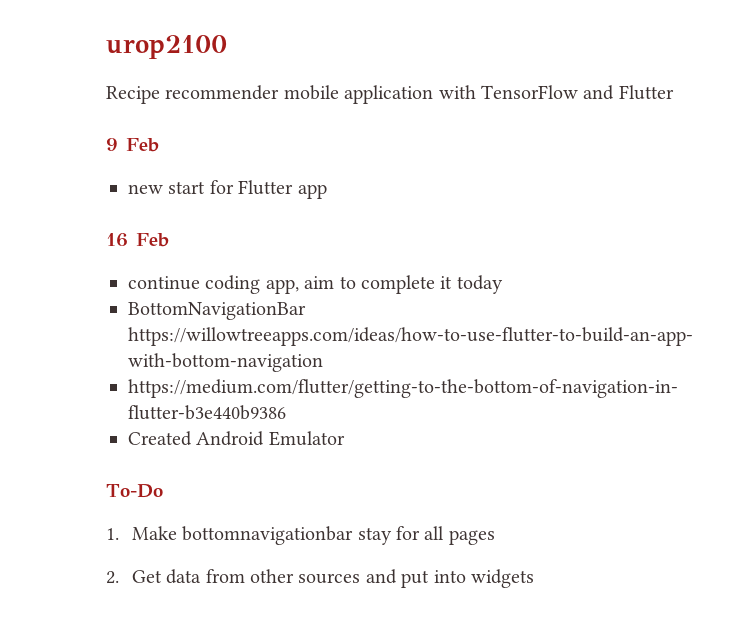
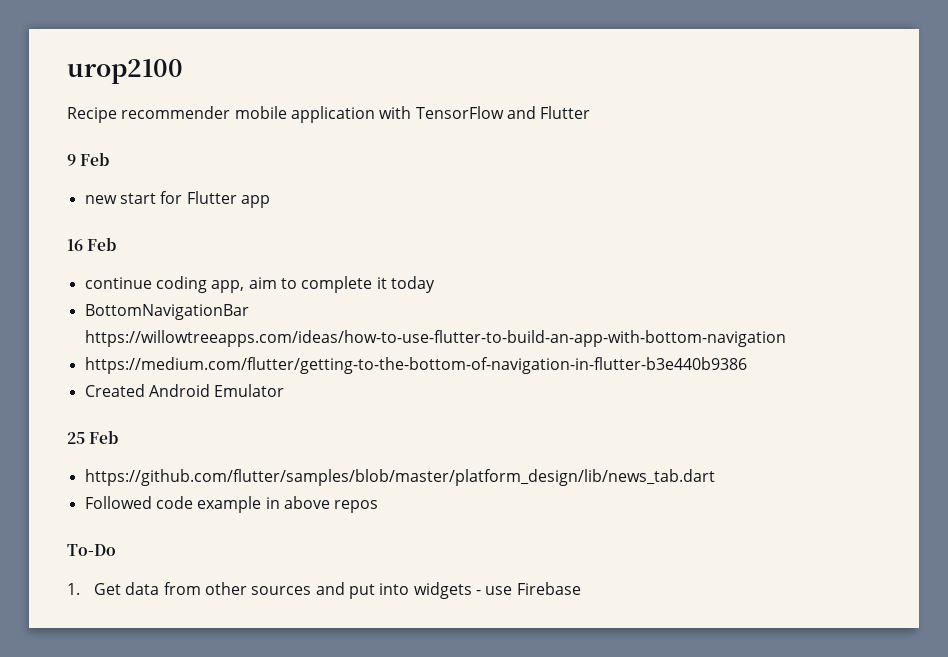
+ 25 Feb
+ https://github.com/flutter/samples/blob/master/platform_design/lib/news_tab.dart
+ Followed code example in above repos
  To-Do
- 1. Make bottomnavigationbar stay for all pages
- 2. Get data from other sources and put into widgets
+ 1. Get data from other sources and put into widgets - use Firebase

